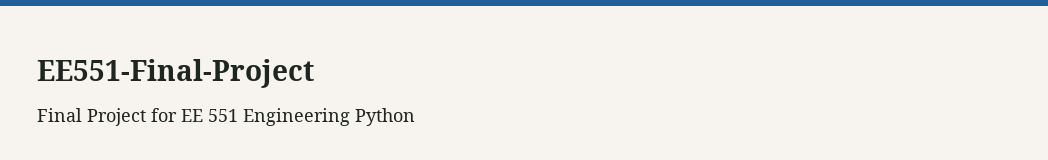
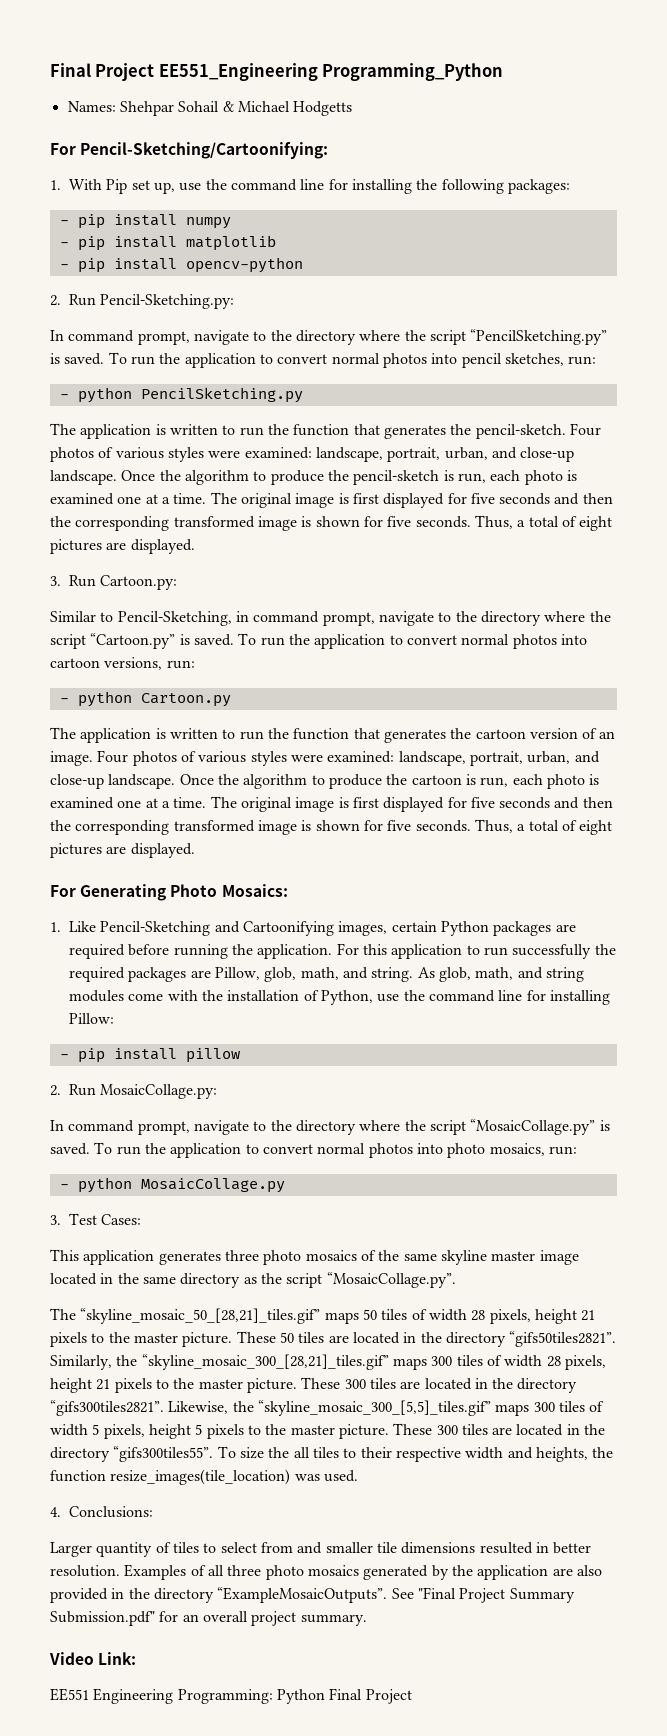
- EE551-Final-Project
- Final Project for EE 551 Engineering Python
+ Final Project EE551_Engineering Programming_Python
+ Names: Shehpar Sohail & Michael Hodgetts
+ For Pencil-Sketching/Cartoonifying:
+ 1. With Pip set up, use the command line for installing the following packages:
+ - pip install numpy
+ - pip install matplotlib
+ - pip install opencv-python
+ 2. Run Pencil-Sketching.py:
+ In command prompt, navigate to the directory where the script “PencilSketching.py” is saved. To run the application to convert normal photos into pencil sketches, run:
+ - python PencilSketching.py
+ The application is written to run the function that generates the pencil-sketch. Four photos of various styles were examined: landscape, portrait, urban, and close-up landscape. Once the algorithm to produce the pencil-sketch is run, each photo is examined one at a time. The original image is first displayed for five seconds and then the corresponding transformed image is shown for five seconds. Thus, a total of eight pictures are displayed.
+ 3. Run Cartoon.py:
+ Similar to Pencil-Sketching, in command prompt, navigate to the directory where the script “Cartoon.py” is saved. To run the application to convert normal photos into cartoon versions, run:
+ - python Cartoon.py
+ The application is written to run the function that generates the cartoon version of an image. Four photos of various styles were examined: landscape, portrait, urban, and close-up landscape. Once the algorithm to produce the cartoon is run, each photo is examined one at a time. The original image is first displayed for five seconds and then the corresponding transformed image is shown for five seconds. Thus, a total of eight pictures are displayed.
+ For Generating Photo Mosaics:
+ 1. Like Pencil-Sketching and Cartoonifying images, certain Python packages are required before running the application. For this application to run successfully the required packages are Pillow, glob, math, and string. As glob, math, and string modules come with the installation of Python, use the command line for installing Pillow:
+ - pip install pillow
+ 2. Run MosaicCollage.py:
+ In command prompt, navigate to the directory where the script “MosaicCollage.py” is saved. To run the application to convert normal photos into photo mosaics, run:
+ - python MosaicCollage.py
+ 3. Test Cases:
+ This application generates three photo mosaics of the same skyline master image located in the same directory as the script “MosaicCollage.py”.
+ The “skyline_mosaic_50_[28,21]_tiles.gif” maps 50 tiles of width 28 pixels, height 21 pixels to the master picture. These 50 tiles are located in the directory “gifs50tiles2821”. Similarly, the “skyline_mosaic_300_[28,21]_tiles.gif” maps 300 tiles of width 28 pixels, height 21 pixels to the master picture. These 300 tiles are located in the directory “gifs300tiles2821”. Likewise, the “skyline_mosaic_300_[5,5]_tiles.gif” maps 300 tiles of width 5 pixels, height 5 pixels to the master picture. These 300 tiles are located in the directory “gifs300tiles55”. To size the all tiles to their respective width and heights, the function resize_images(tile_location) was used.
+ 4. Conclusions:
+ Larger quantity of tiles to select from and smaller tile dimensions resulted in better resolution. Examples of all three photo mosaics generated by the application are also provided in the directory “ExampleMosaicOutputs”. See "Final Project Summary Submission.pdf" for an overall project summary.
+ Video Link:
+ EE551 Engineering Programming: Python Final Project

